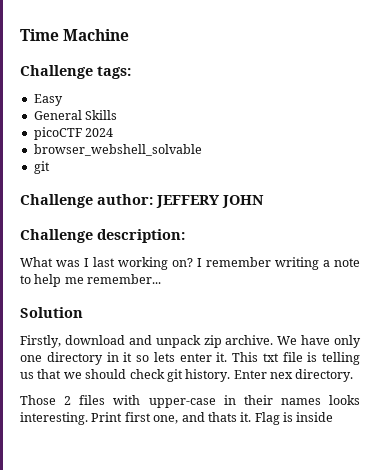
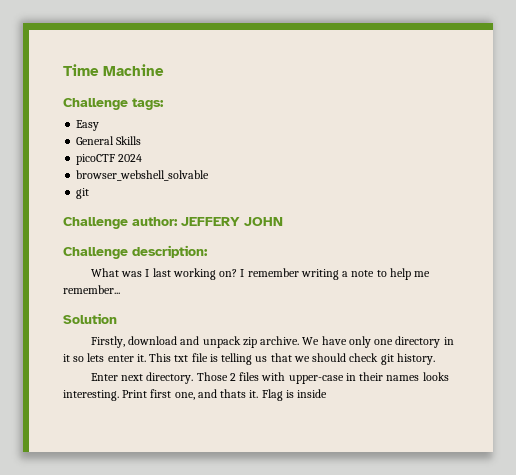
- This txt file is telling us that we should check git history. Enter nex directory.
- Those 2 files with upper-case in their names looks interesting.
+ This txt file is telling us that we should check git history.
+ Enter next directory. Those 2 files with upper-case in their names looks interesting.

